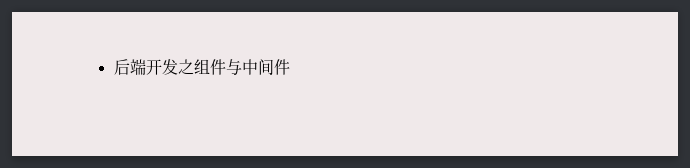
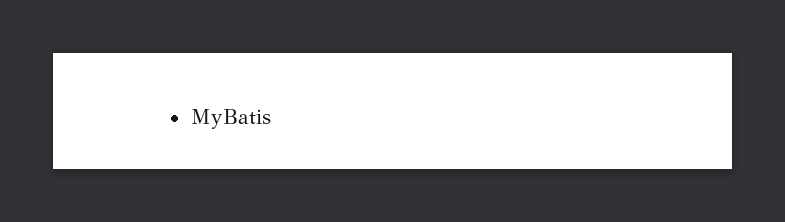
- 后端开发之组件与中间件
+ MyBatis

